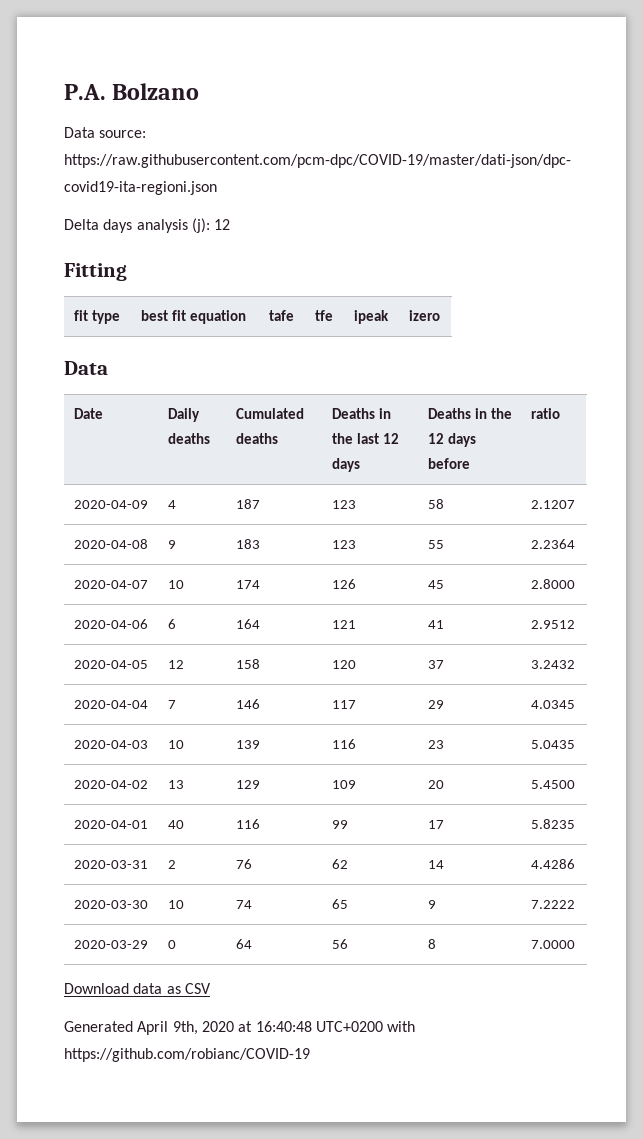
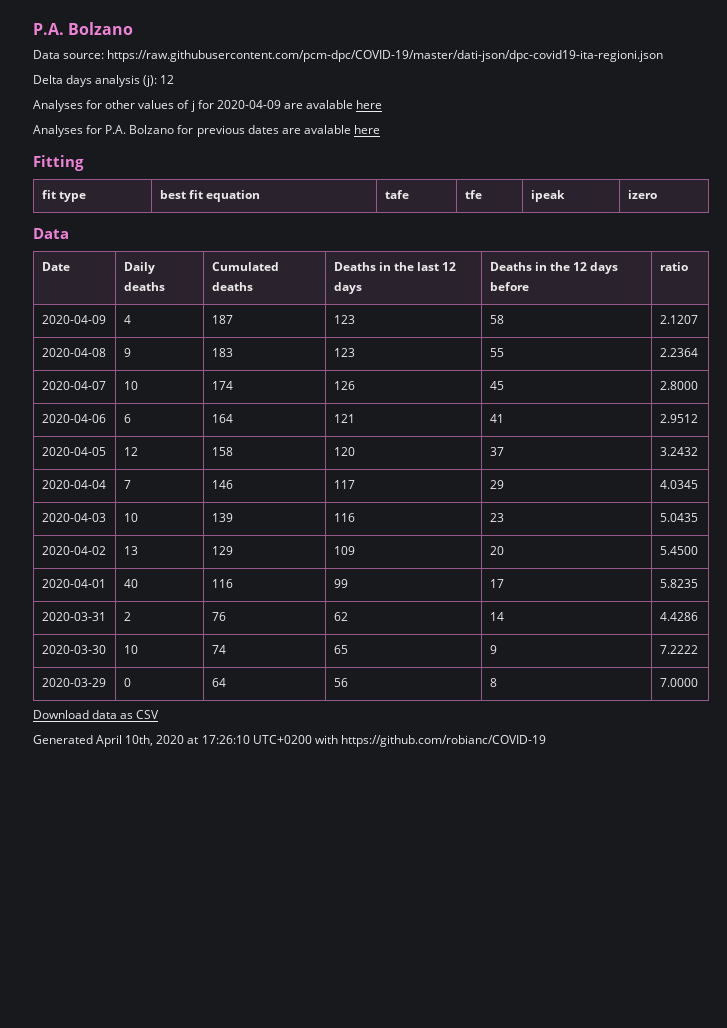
+ Analyses for other values of j for 2020-04-09 are avalable here
+ Analyses for P.A. Bolzano for previous dates are avalable here
- Generated April 9th, 2020 at 16:40:48 UTC+0200 with https://github.com/robianc/COVID-19
+ Generated April 10th, 2020 at 17:26:10 UTC+0200 with https://github.com/robianc/COVID-19

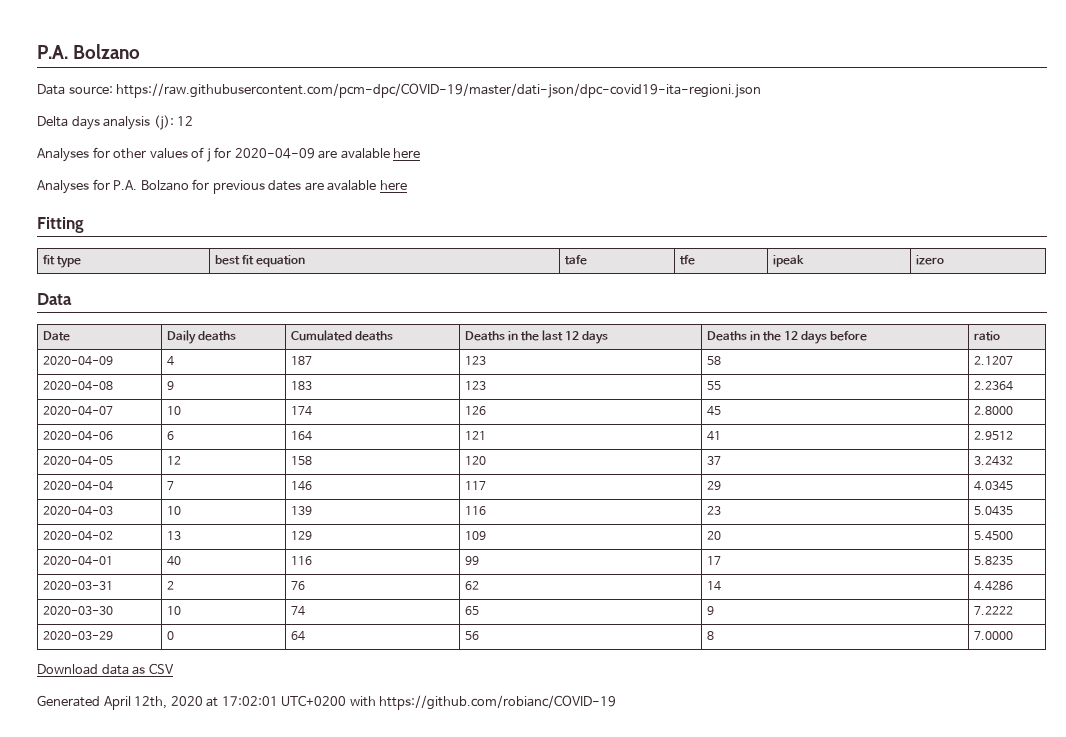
- Generated April 10th, 2020 at 17:26:10 UTC+0200 with https://github.com/robianc/COVID-19
+ Generated April 12th, 2020 at 17:02:01 UTC+0200 with https://github.com/robianc/COVID-19

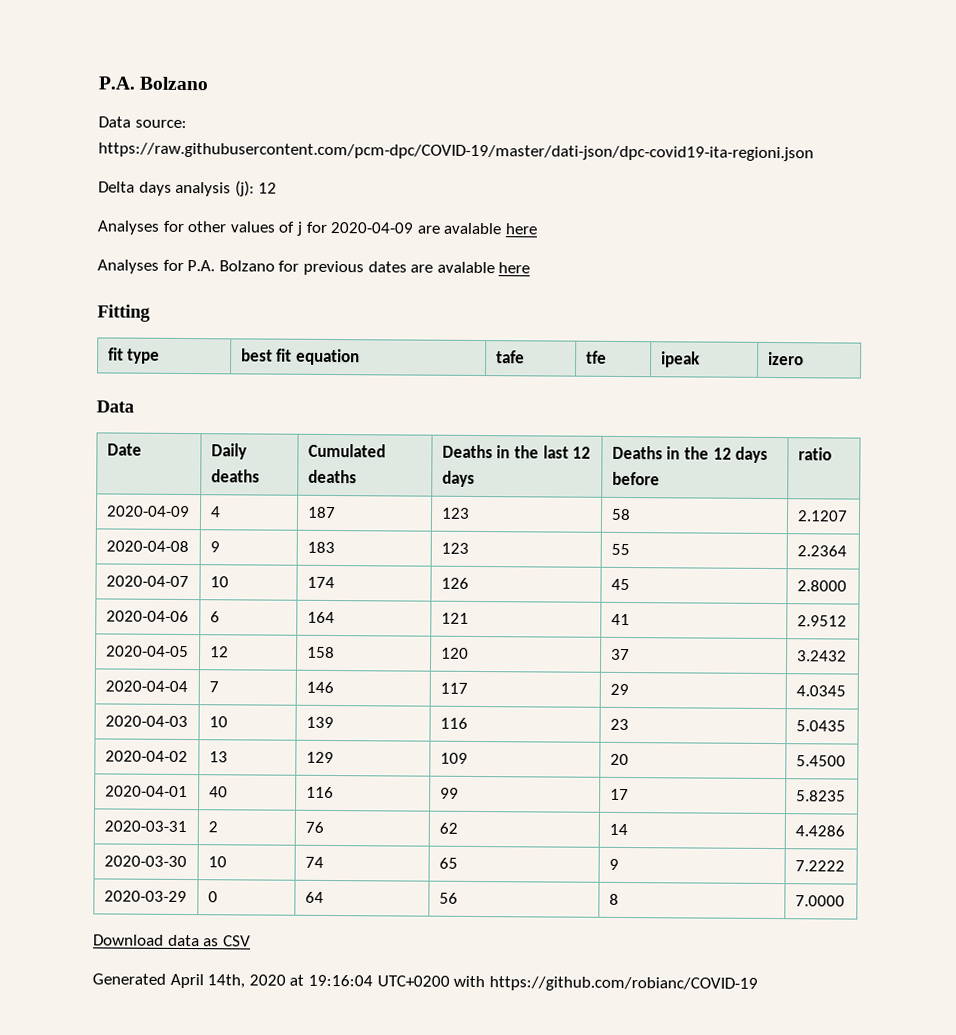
- Generated April 12th, 2020 at 17:02:01 UTC+0200 with https://github.com/robianc/COVID-19
+ Generated April 14th, 2020 at 19:16:04 UTC+0200 with https://github.com/robianc/COVID-19

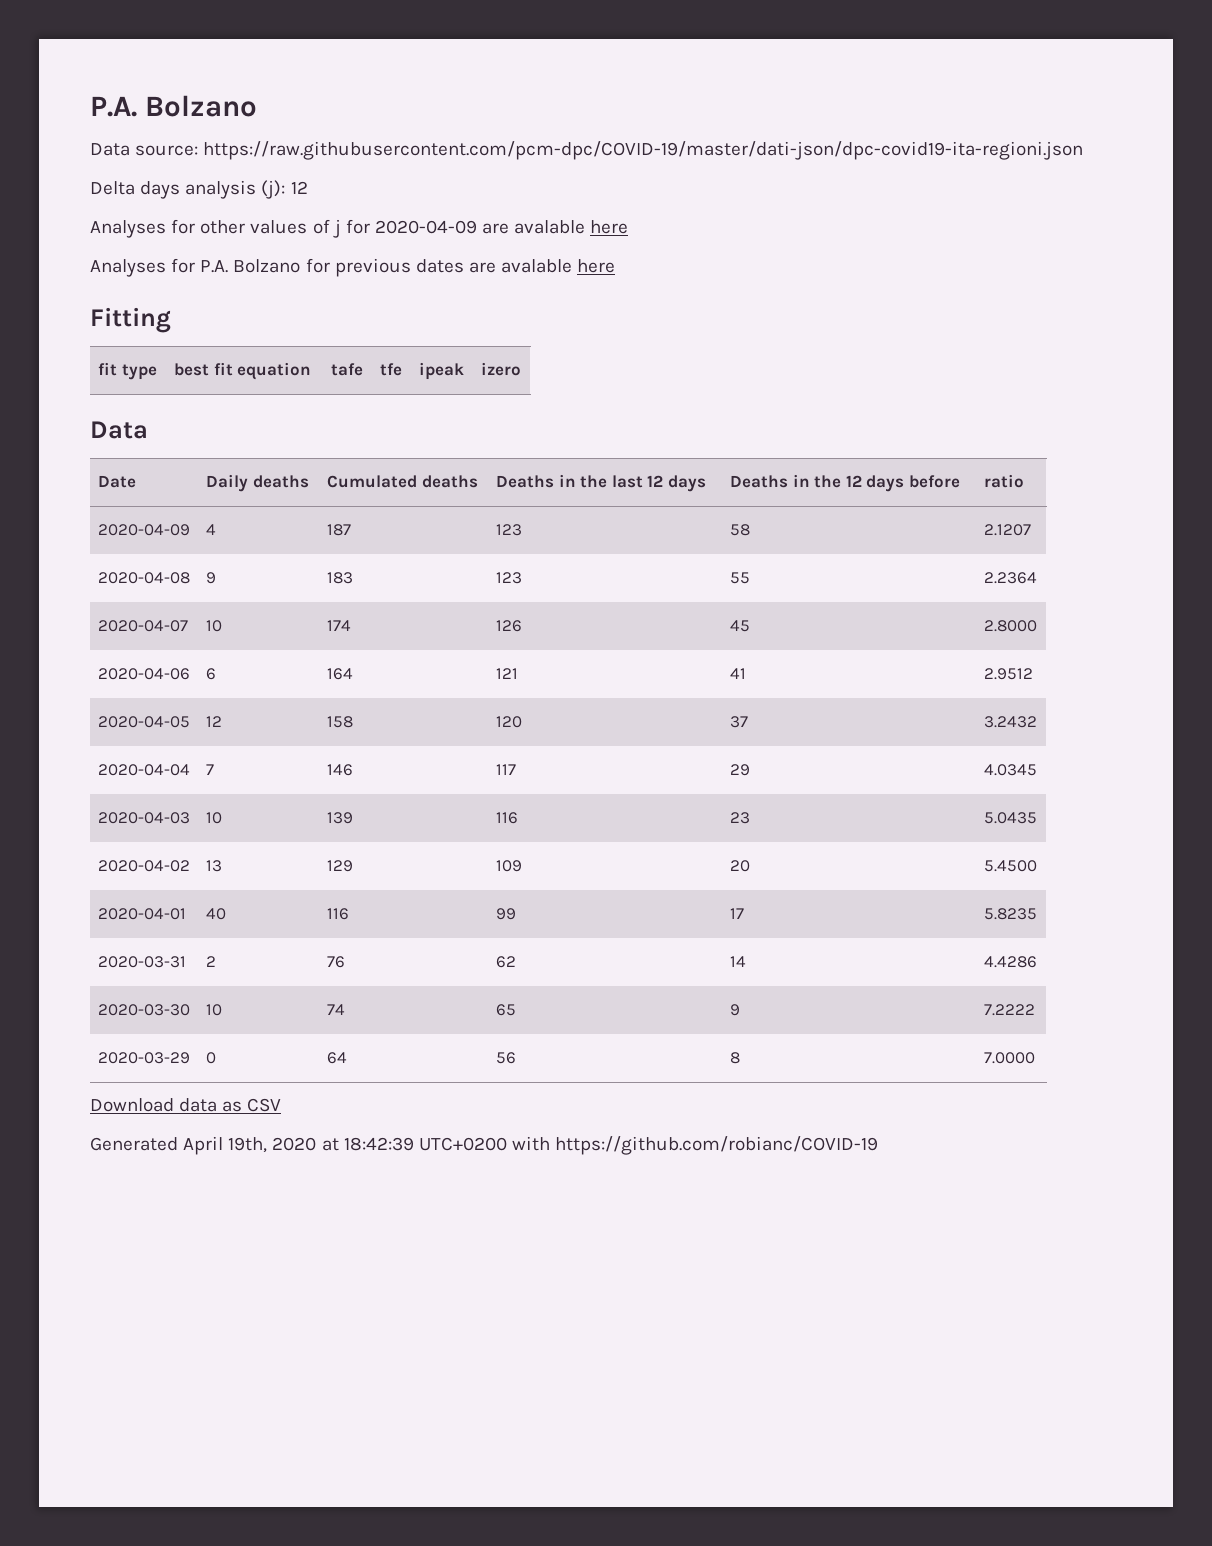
- Generated April 14th, 2020 at 19:16:04 UTC+0200 with https://github.com/robianc/COVID-19
+ Generated April 19th, 2020 at 18:42:39 UTC+0200 with https://github.com/robianc/COVID-19

